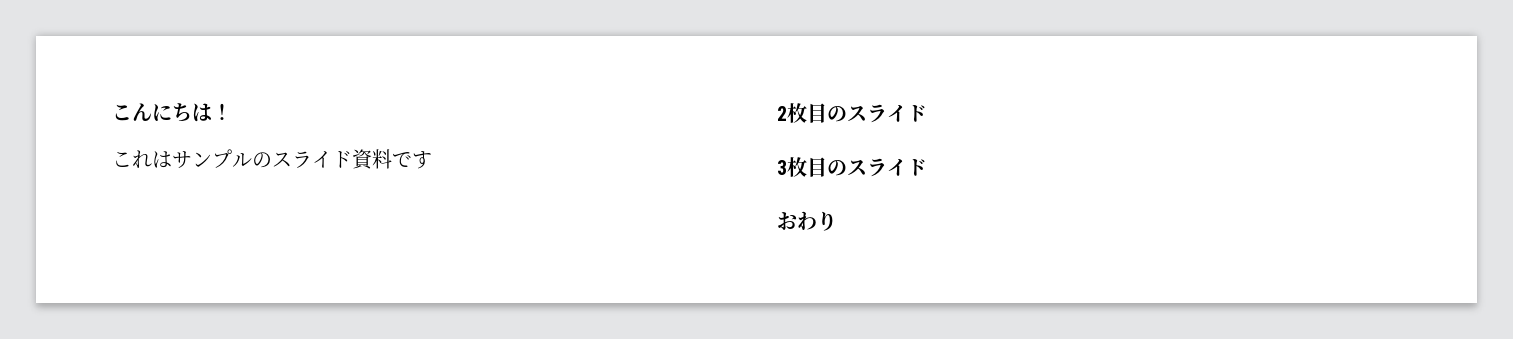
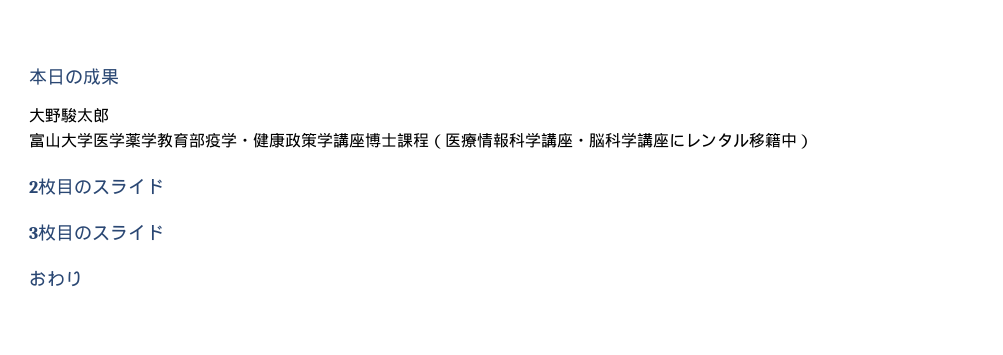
- こんにちは！
- これはサンプルのスライド資料です
+ 本日の成果
+ 大野駿太郎
+ 富山大学医学薬学教育部疫学・健康政策学講座博士課程（医療情報科学講座・脳科学講座にレンタル移籍中）

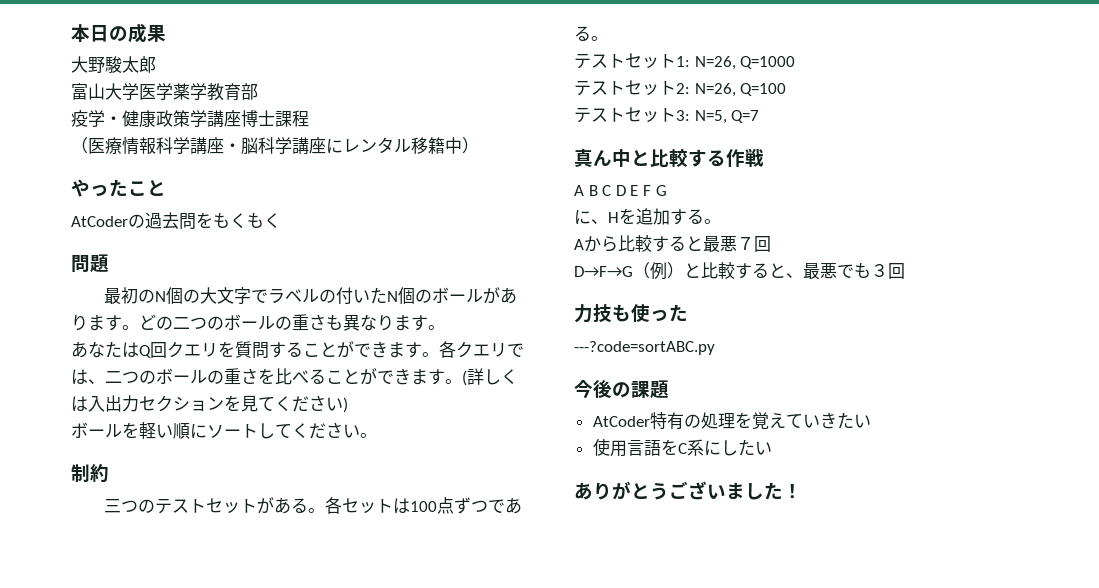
- 富山大学医学薬学教育部疫学・健康政策学講座博士課程（医療情報科学講座・脳科学講座にレンタル移籍中）
+ 富山大学医学薬学教育部
+ 疫学・健康政策学講座博士課程
+ （医療情報科学講座・脳科学講座にレンタル移籍中）
- 2枚目のスライド
- 3枚目のスライド
- おわり
+ やったこと
+ AtCoderの過去問をもくもく
+ 問題
+ 最初のN個の大文字でラベルの付いたN個のボールがあります。どの二つのボールの重さも異なります。
+ あなたはQ回クエリを質問することができます。各クエリでは、二つのボールの重さを比べることができます。(詳しくは入出力セクションを見てください)
+ ボールを軽い順にソートしてください。
+ 制約
+ 三つのテストセットがある。各セットは100点ずつである。
+ テストセット1: N=26, Q=1000
+ テストセット2: N=26, Q=100
+ テストセット3: N=5, Q=7
+ 真ん中と比較する作戦
+ A B C D E F G
+ に、Hを追加する。
+ Aから比較すると最悪７回
+ D→F→G（例）と比較すると、最悪でも３回
+ 力技も使った
+ ---?code=sortABC.py
+ 今後の課題
+ AtCoder特有の処理を覚えていきたい
+ 使用言語をC系にしたい
+ ありがとうございました！

